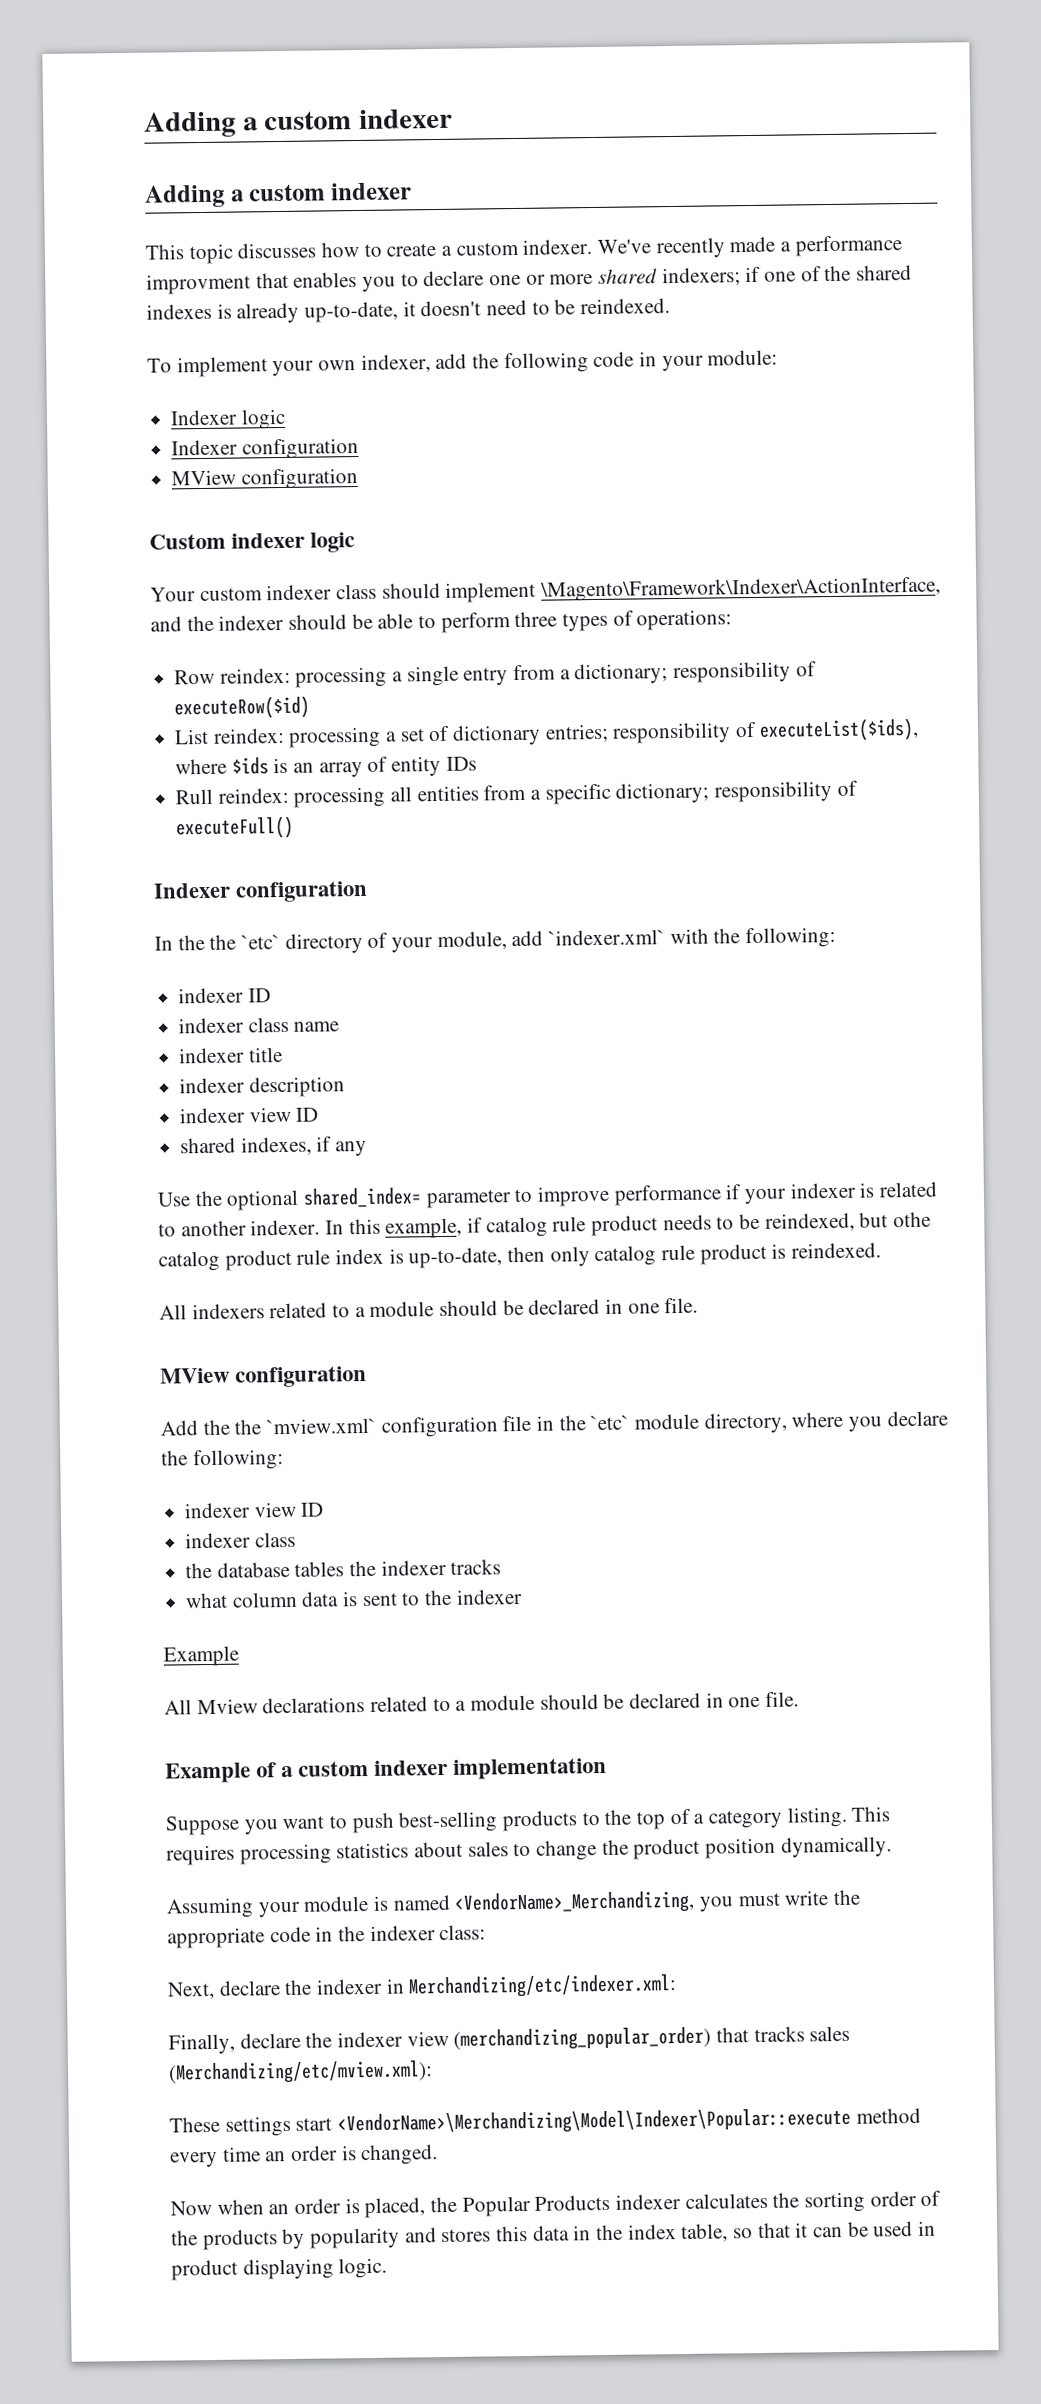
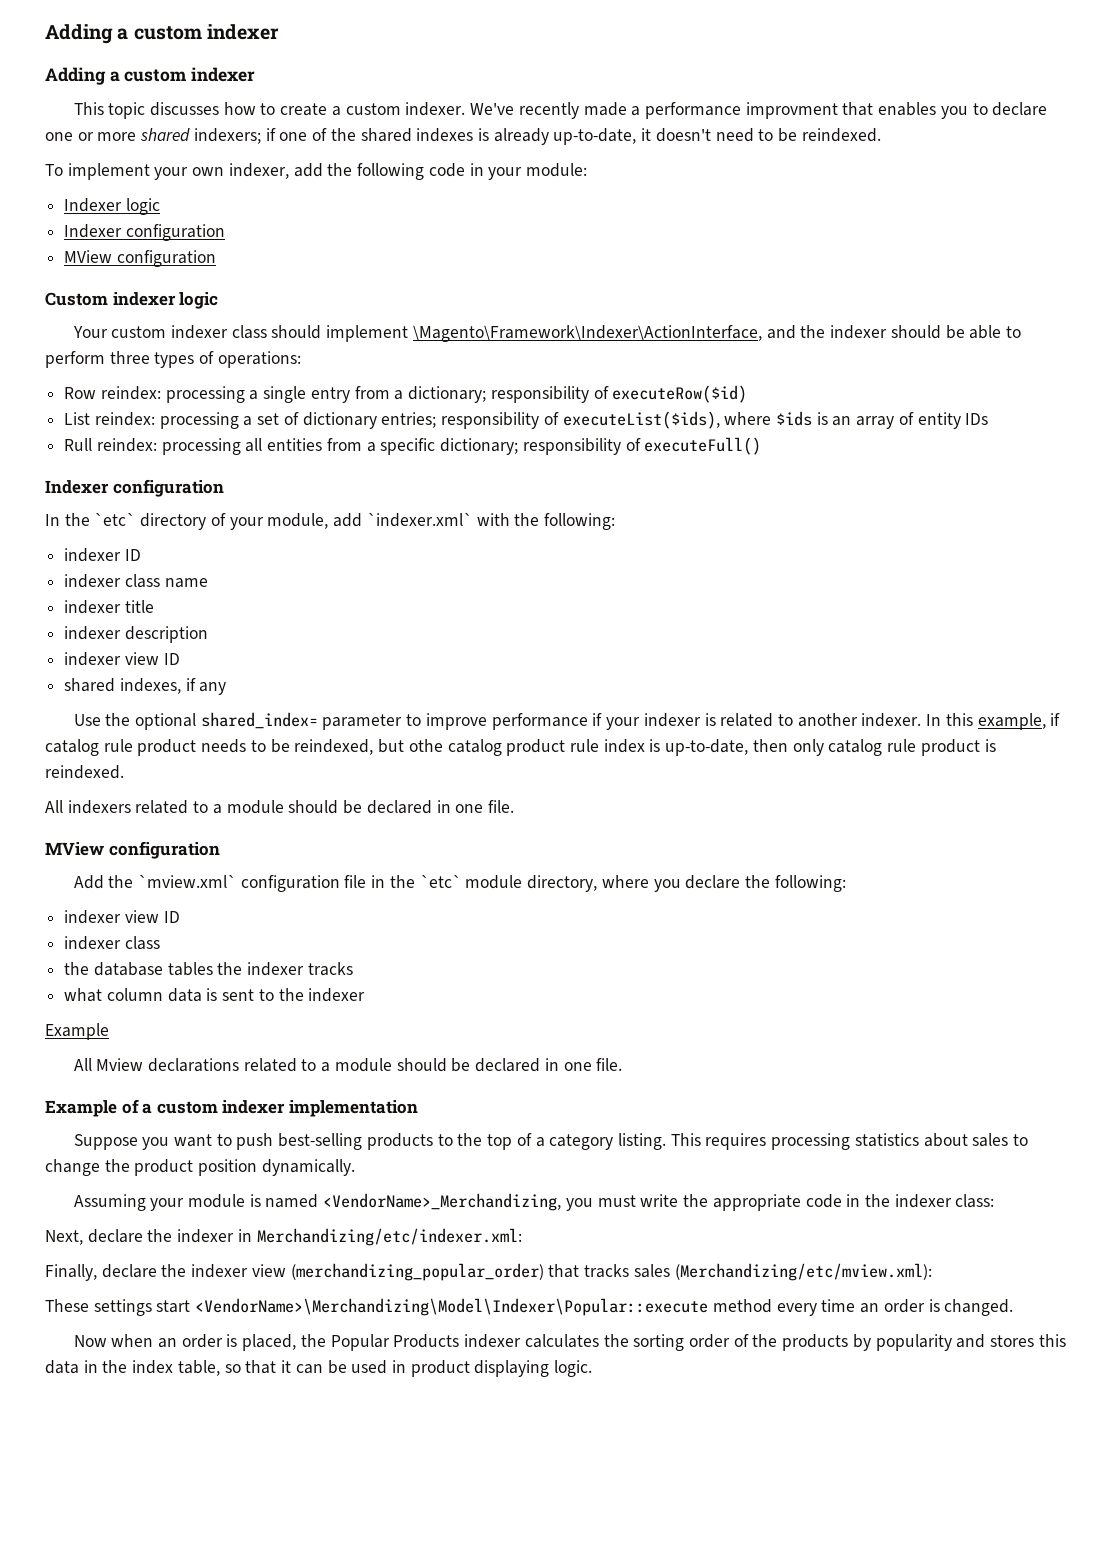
- In the the `etc` directory of your module, add `indexer.xml` with the following:
+ In the `etc` directory of your module, add `indexer.xml` with the following:
- Add the the `mview.xml` configuration file in the `etc` module directory, where you declare the following:
+ Add the `mview.xml` configuration file in the `etc` module directory, where you declare the following:

